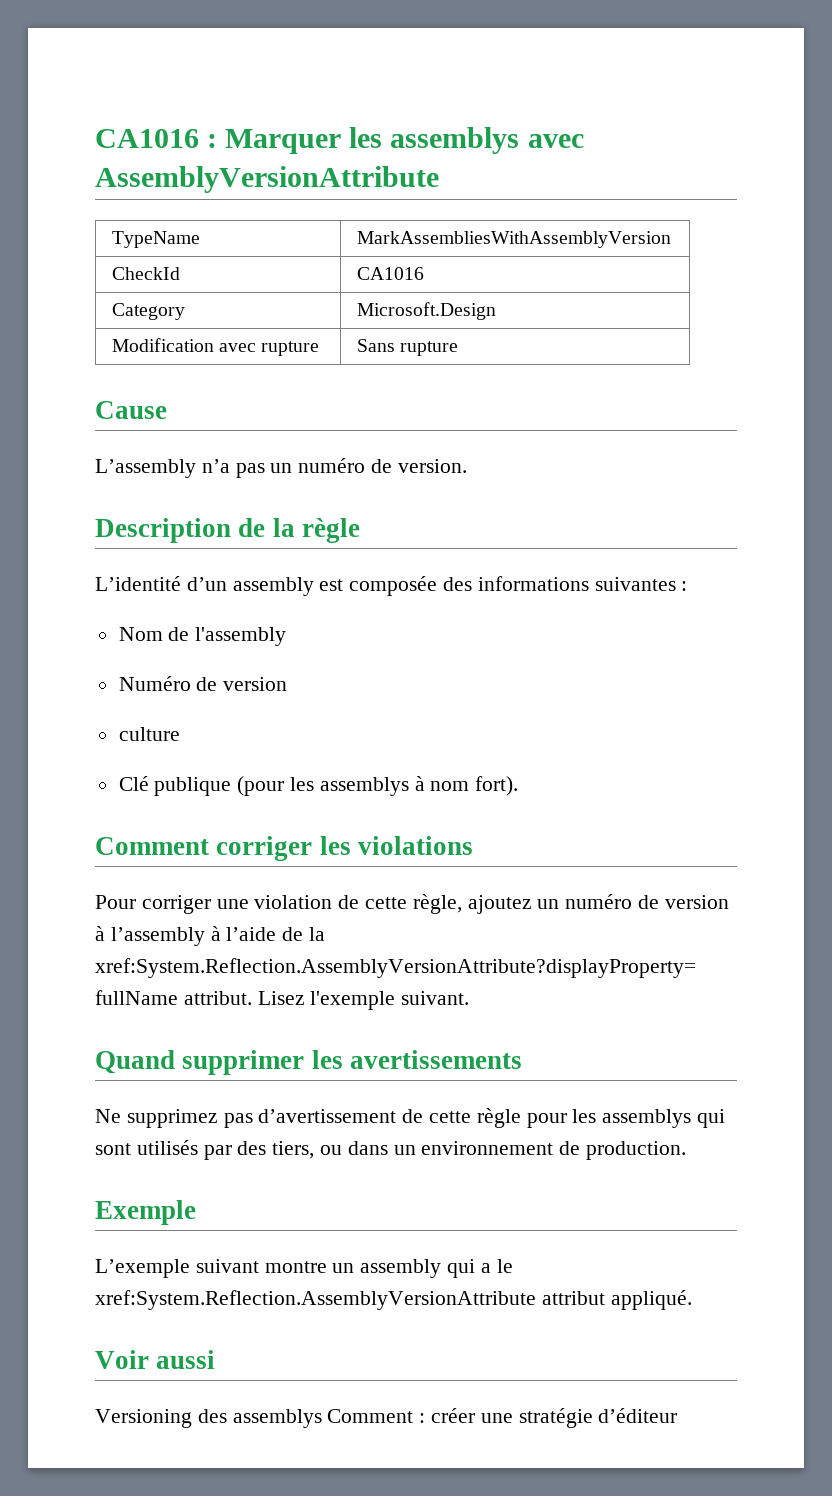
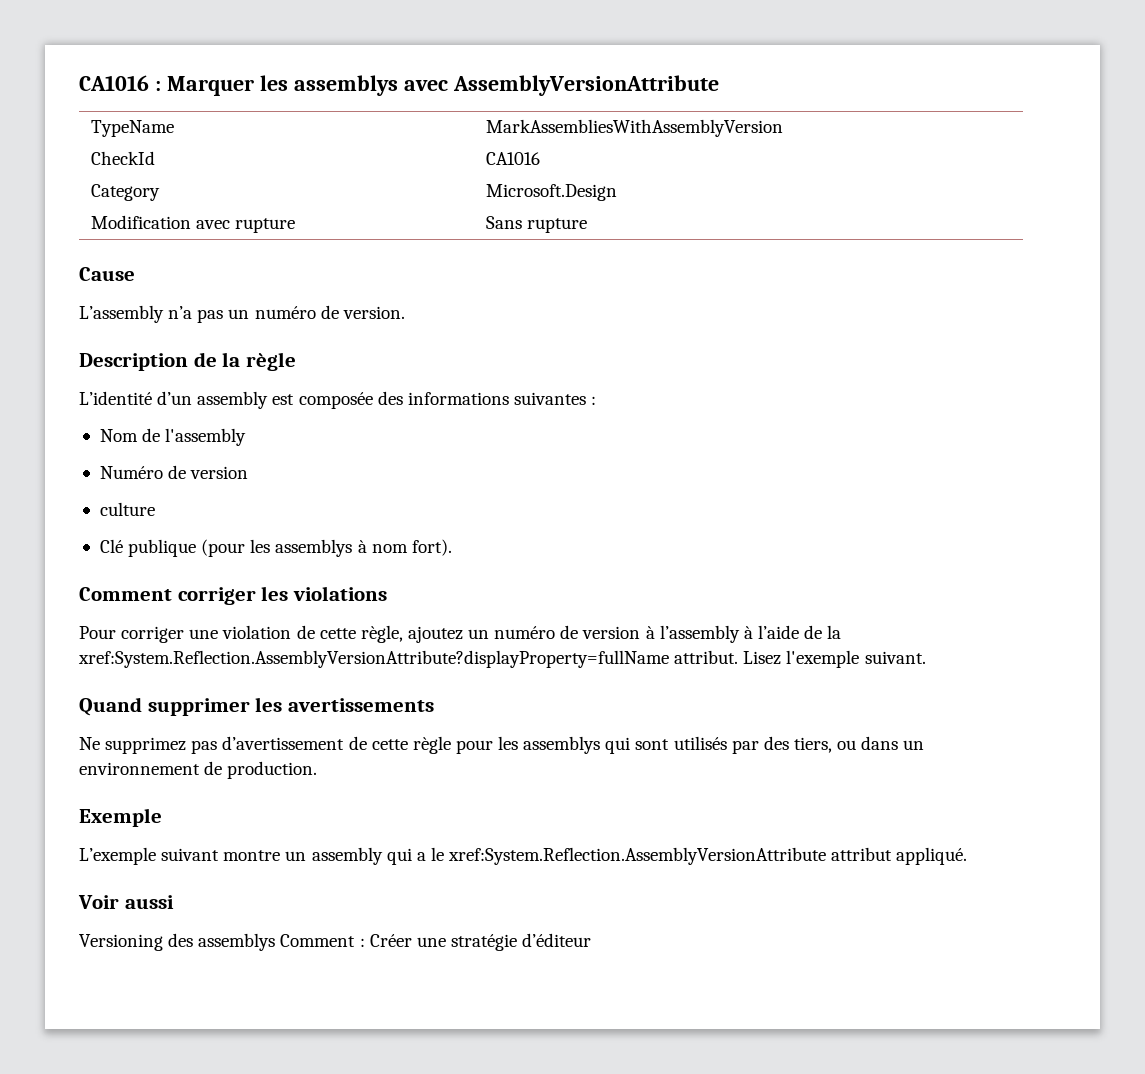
- Versioning des assemblys Comment : créer une stratégie d’éditeur
+ Versioning des assemblys Comment : Créer une stratégie d’éditeur

